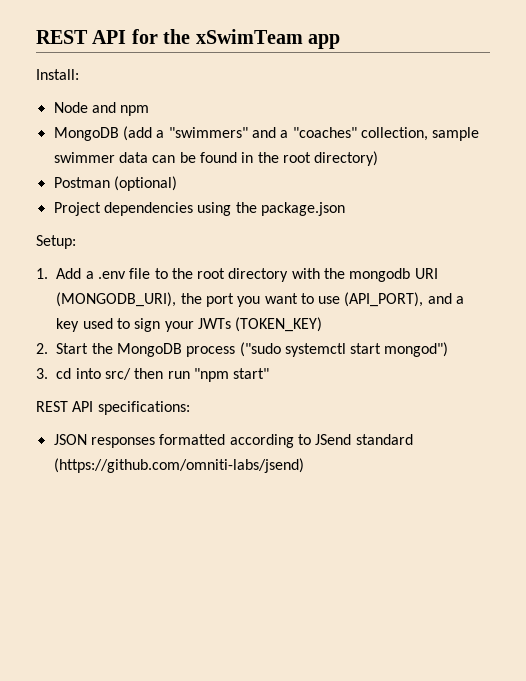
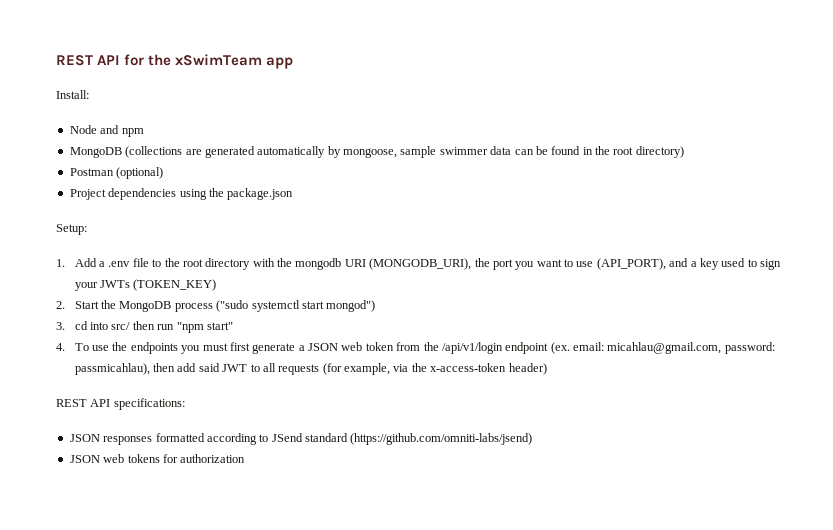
- MongoDB (add a "swimmers" and a "coaches" collection, sample swimmer data can be found in the root directory)
+ MongoDB (collections are generated automatically by mongoose, sample swimmer data can be found in the root directory)
+ 4. To use the endpoints you must first generate a JSON web token from the /api/v1/login endpoint (ex. email: micahlau@gmail.com, password: passmicahlau), then add said JWT to all requests (for example, via the x-access-token header)
+ JSON web tokens for authorization

